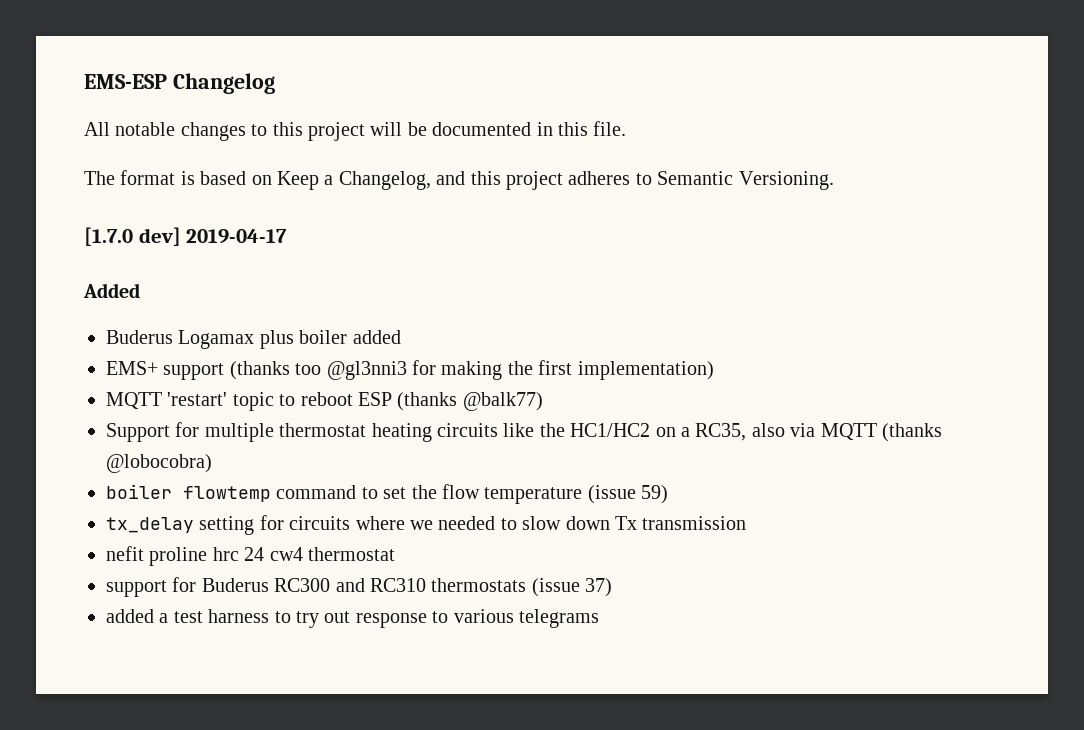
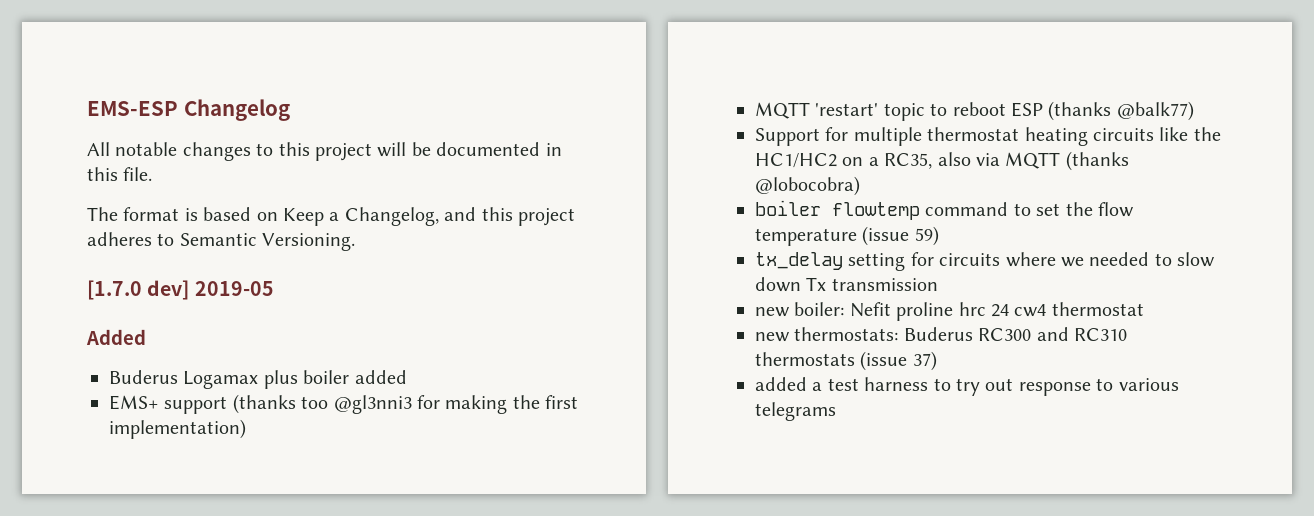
- [1.7.0 dev] 2019-04-17
+ [1.7.0 dev] 2019-05
- nefit proline hrc 24 cw4 thermostat
+ new boiler: Nefit proline hrc 24 cw4 thermostat
- support for Buderus RC300 and RC310 thermostats (issue 37)
+ new thermostats: Buderus RC300 and RC310 thermostats (issue 37)

